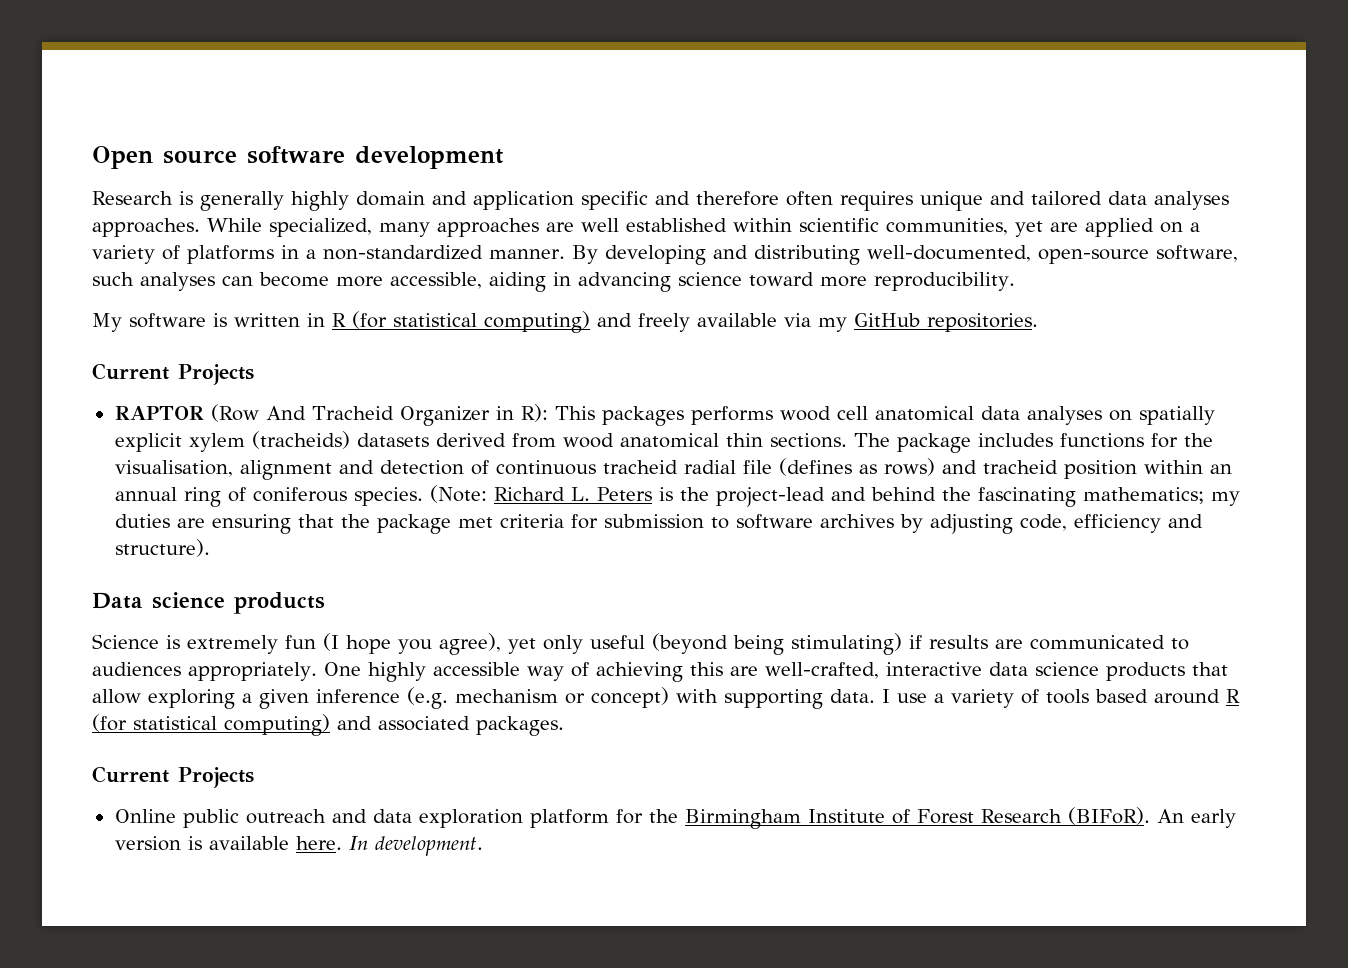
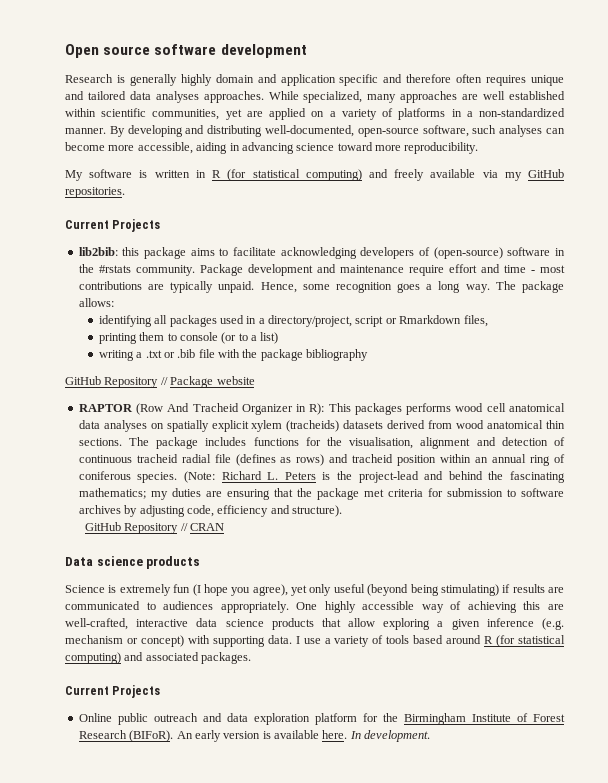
+ lib2bib: this package aims to facilitate acknowledging developers of (open-source) software in the #rstats community. Package development and maintenance require effort and time - most contributions are typically unpaid. Hence, some recognition goes a long way. The package allows:
+ identifying all packages used in a directory/project, script or Rmarkdown files,
+ printing them to console (or to a list)
+ writing a .txt or .bib file with the package bibliography
+ GitHub Repository // Package website
+ GitHub Repository // CRAN

